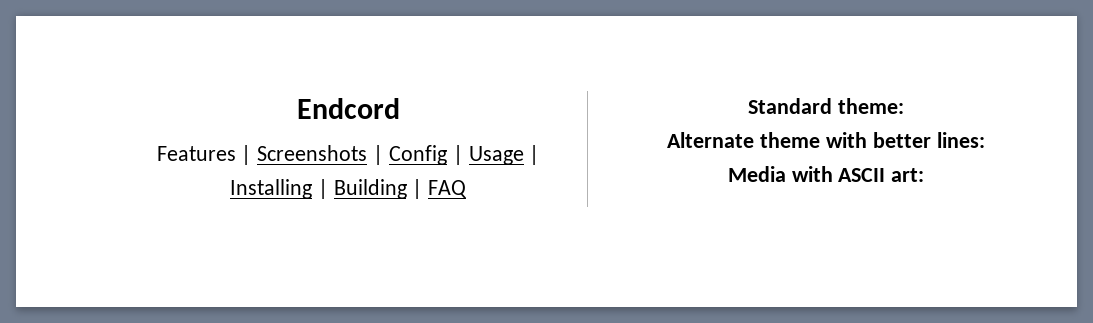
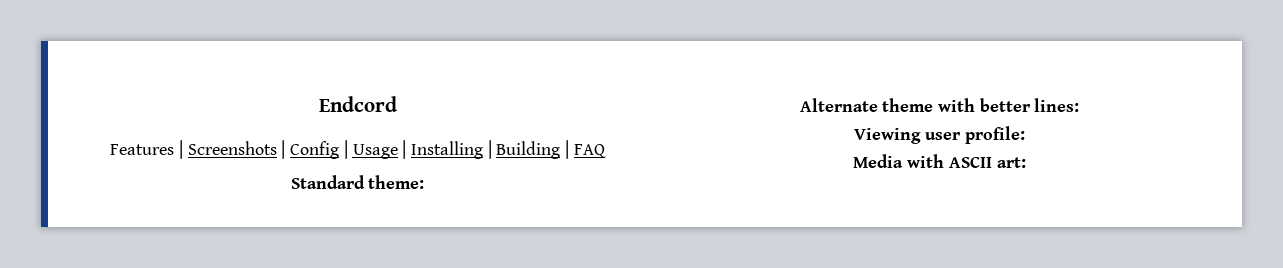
+ Viewing user profile:

